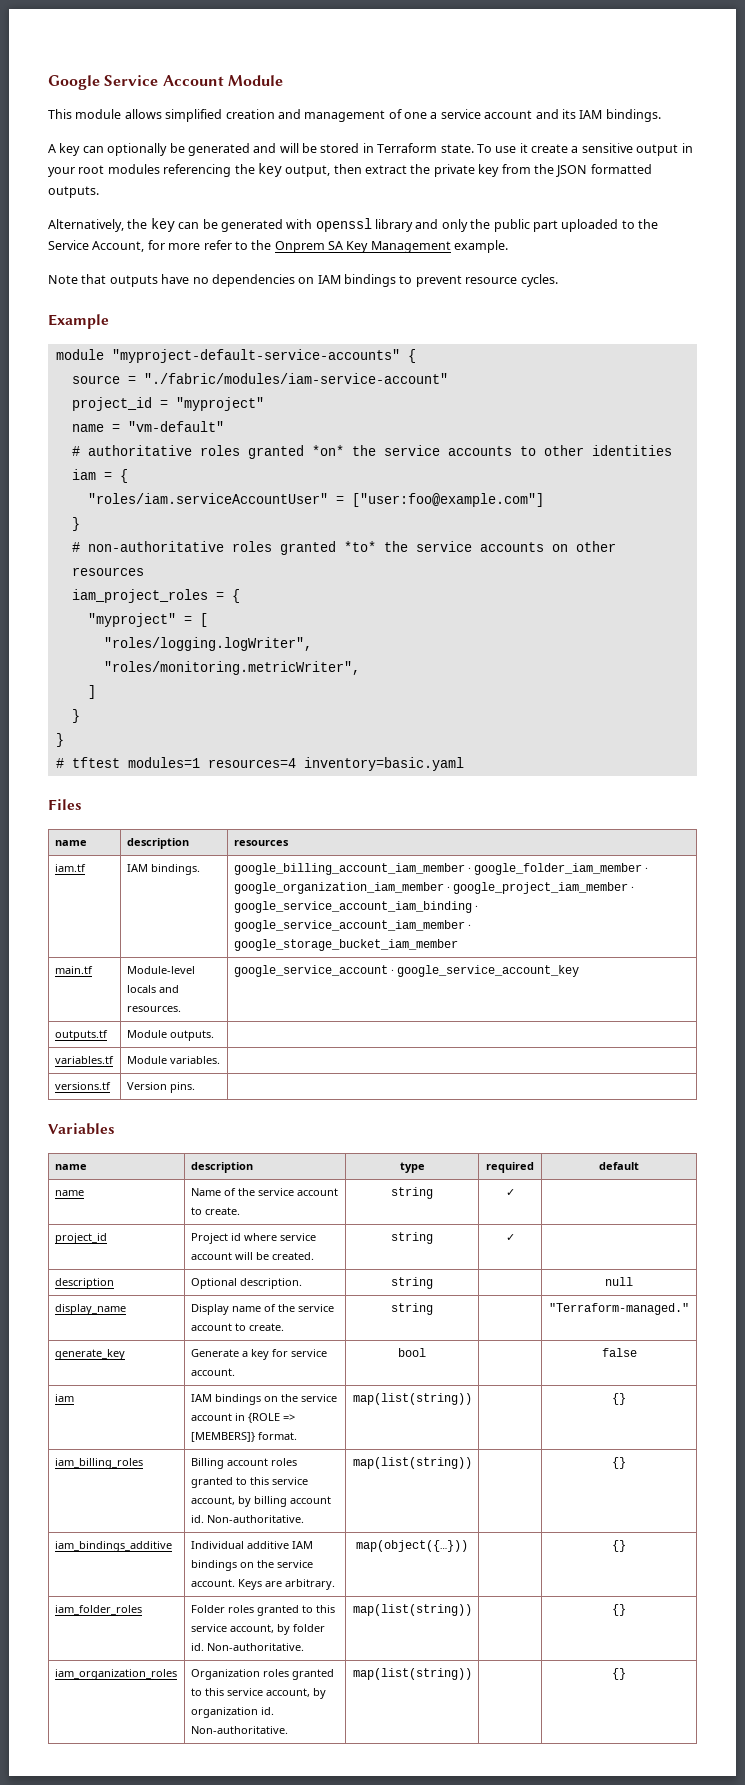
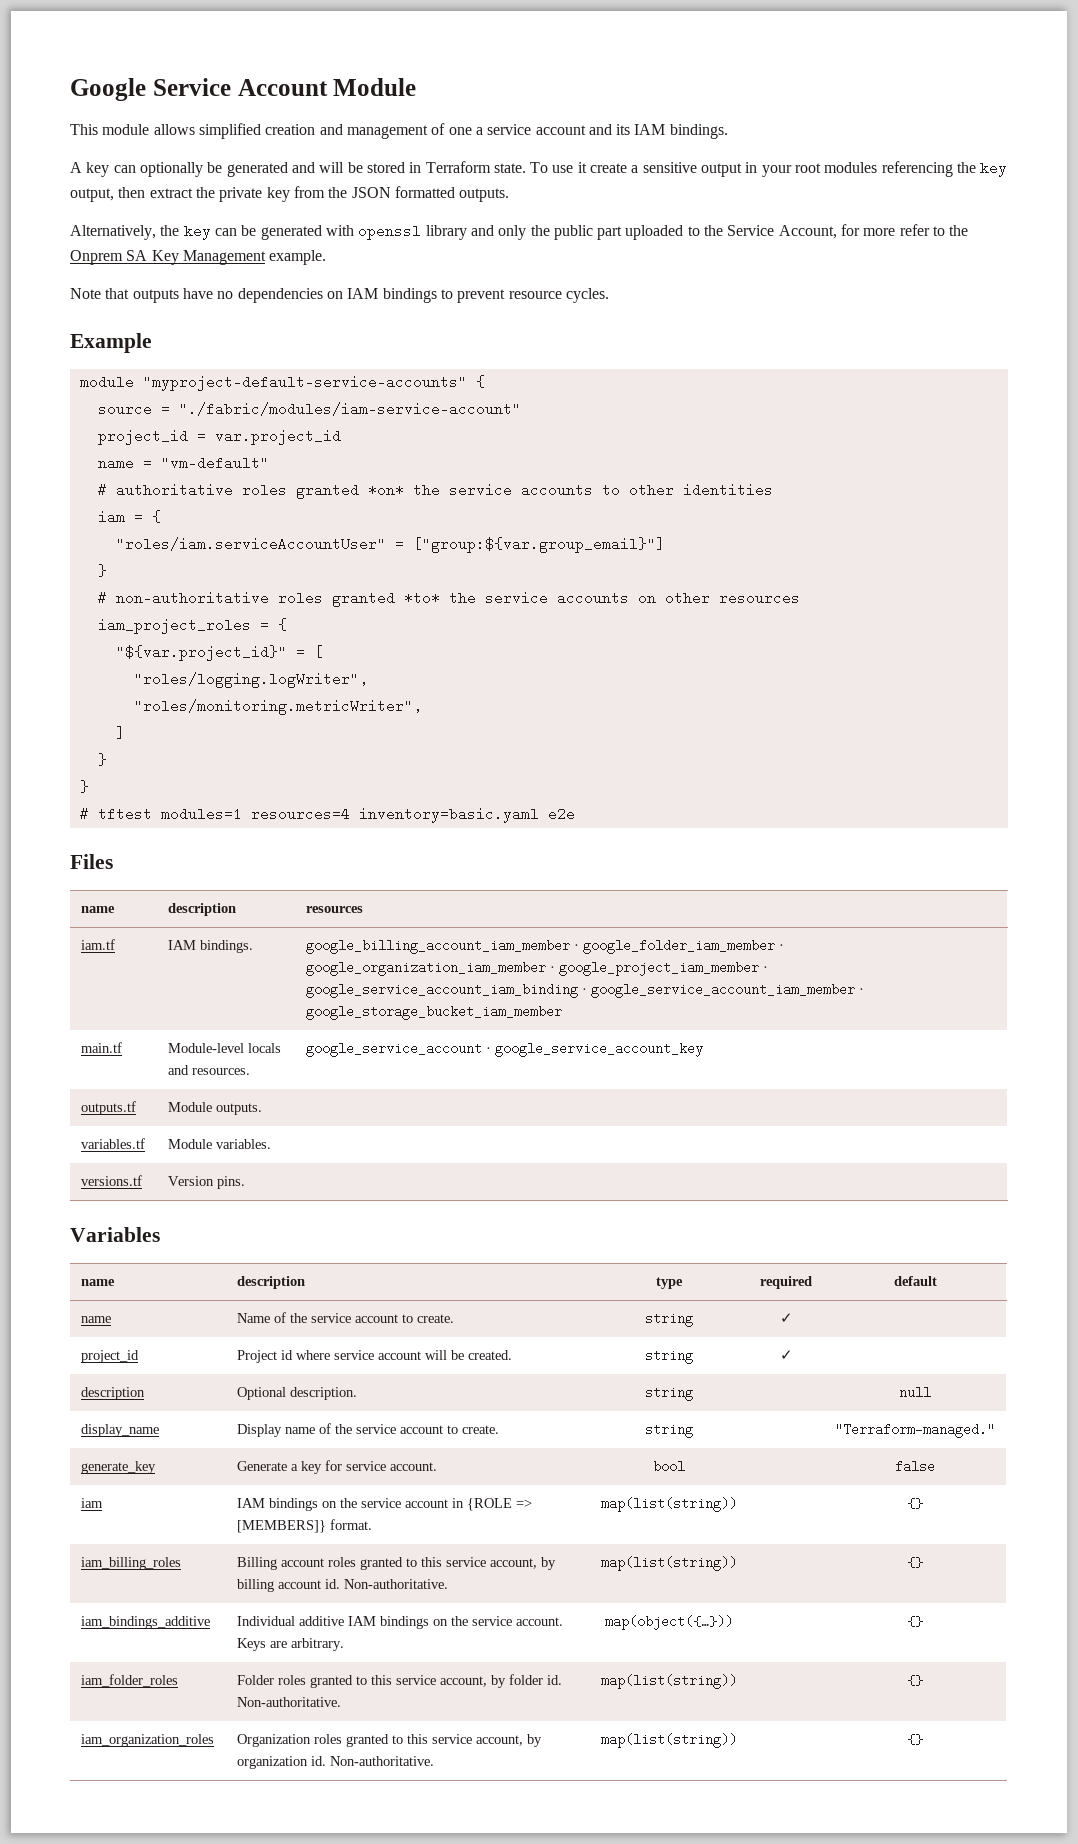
- project_id = "myproject"
+ project_id = var.project_id
- "roles/iam.serviceAccountUser" = ["user:foo@example.com"]
+ "roles/iam.serviceAccountUser" = ["group:${var.group_email}"]
- "myproject" = [
+ "${var.project_id}" = [
- # tftest modules=1 resources=4 inventory=basic.yaml
+ # tftest modules=1 resources=4 inventory=basic.yaml e2e

